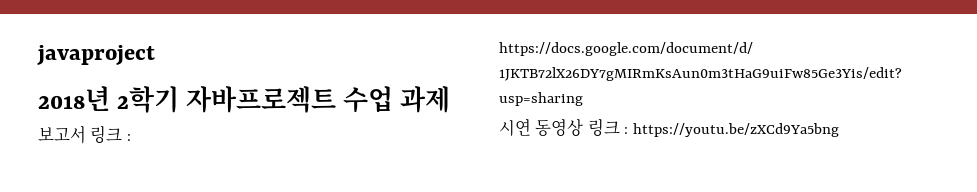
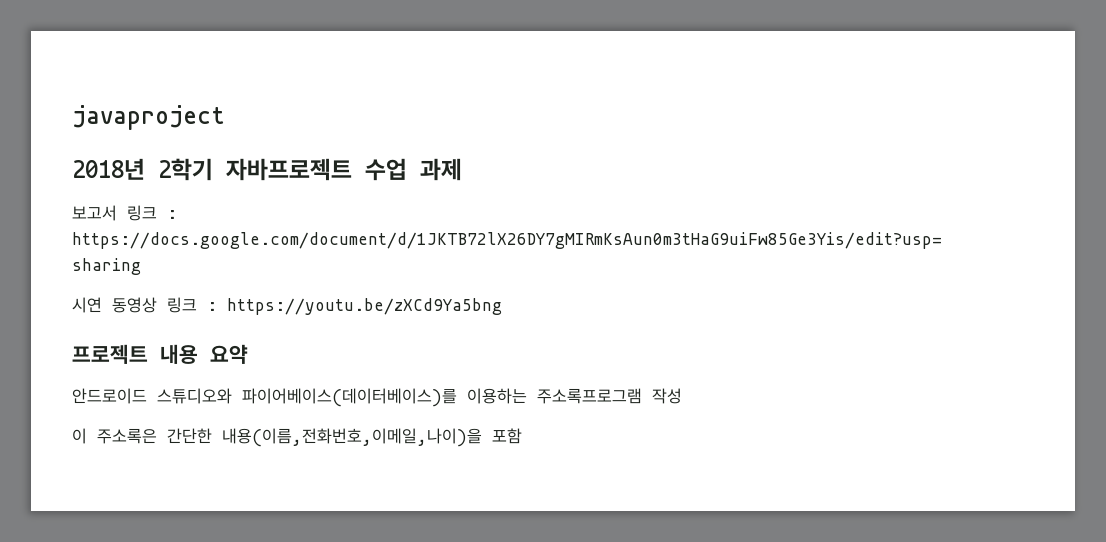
+ 프로젝트 내용 요약
+ 안드로이드 스튜디오와 파이어베이스(데이터베이스)를 이용하는 주소록프로그램 작성
+ 이 주소록은 간단한 내용(이름,전화번호,이메일,나이)을 포함

